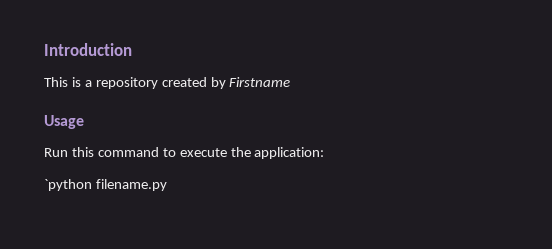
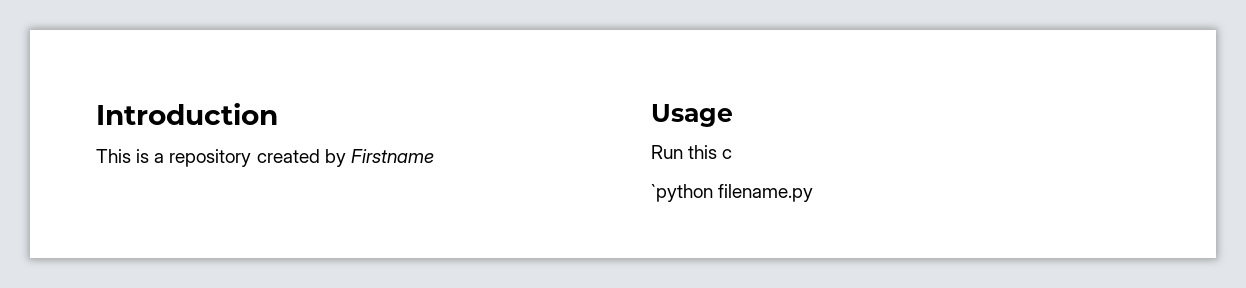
- Run this command to execute the application:
+ Run this c

